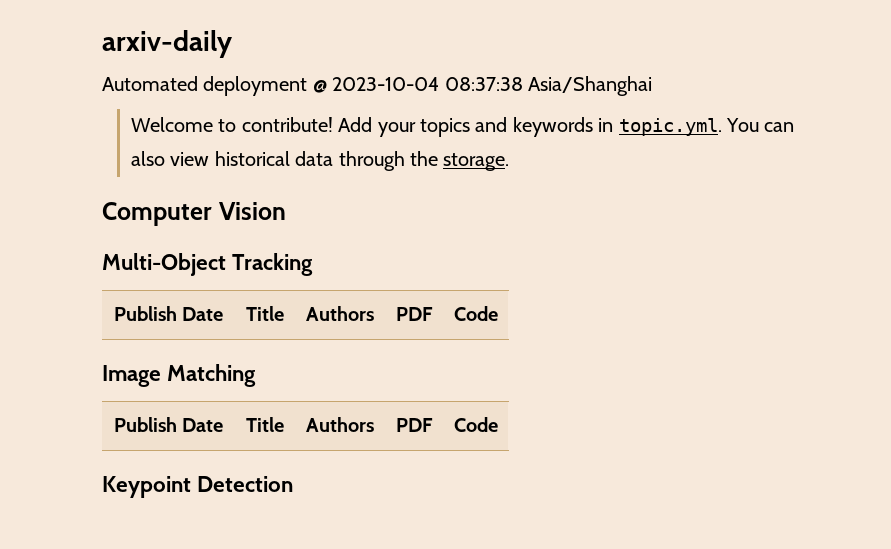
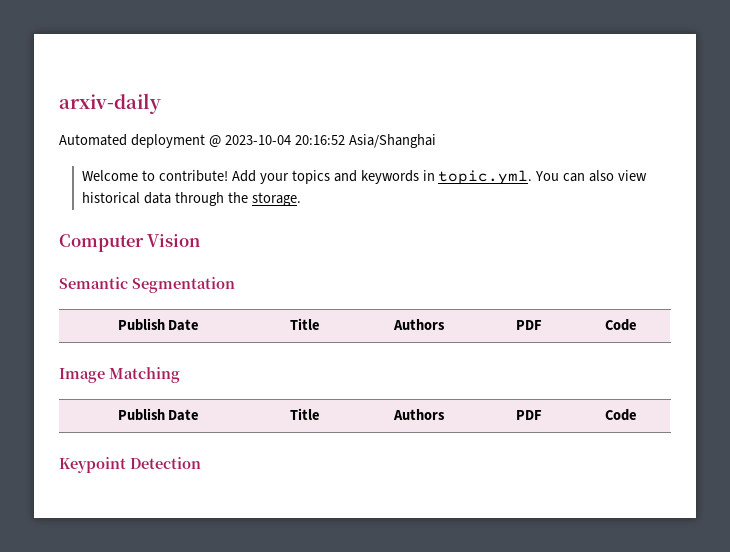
- Automated deployment @ 2023-10-04 08:37:38 Asia/Shanghai
+ Automated deployment @ 2023-10-04 20:16:52 Asia/Shanghai
- Multi-Object Tracking
+ Semantic Segmentation

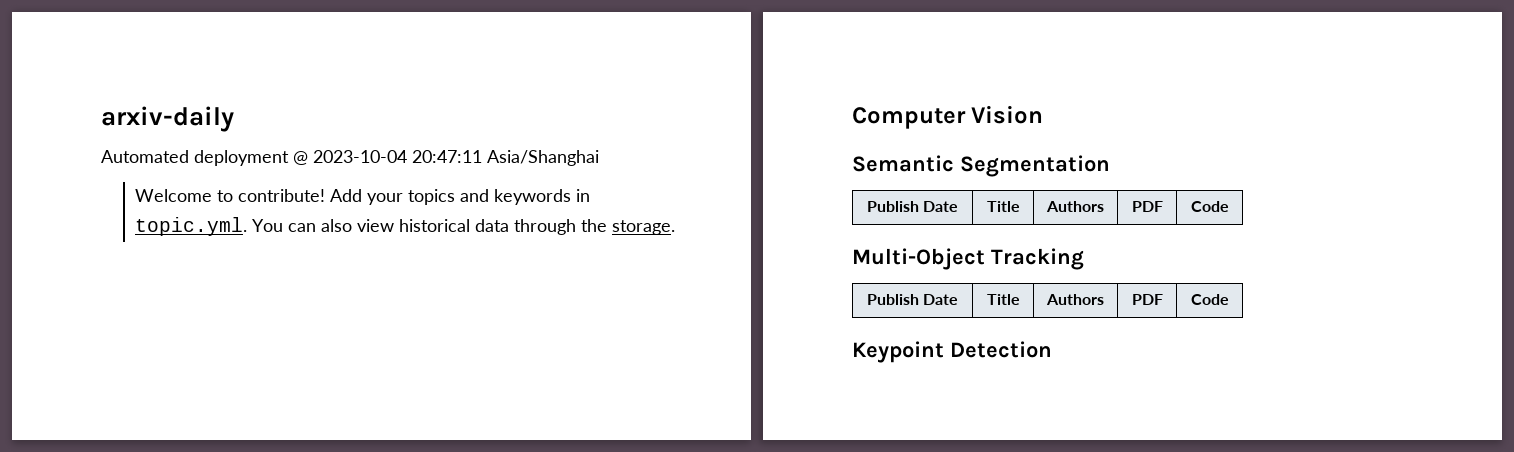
- Automated deployment @ 2023-10-04 20:16:52 Asia/Shanghai
+ Automated deployment @ 2023-10-04 20:47:11 Asia/Shanghai
- Image Matching
+ Multi-Object Tracking

